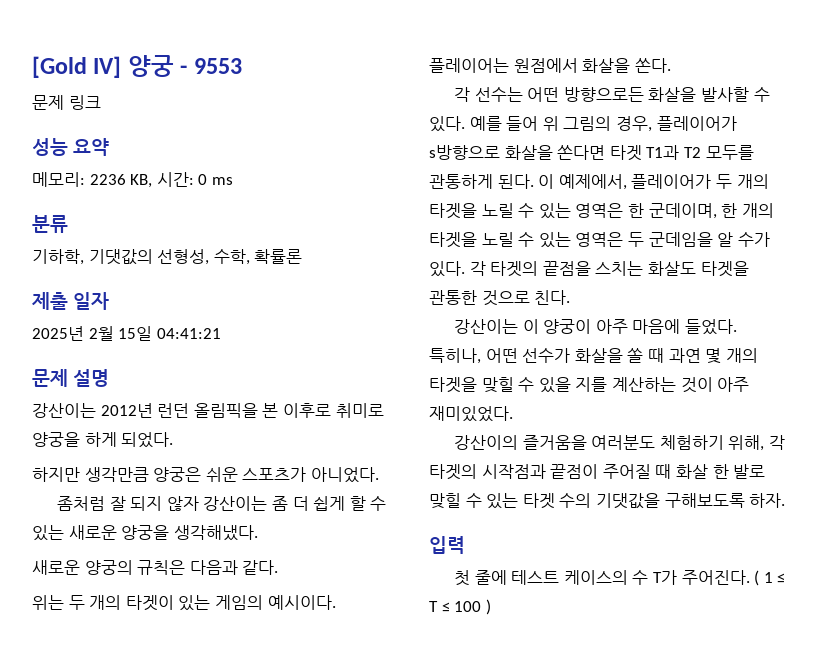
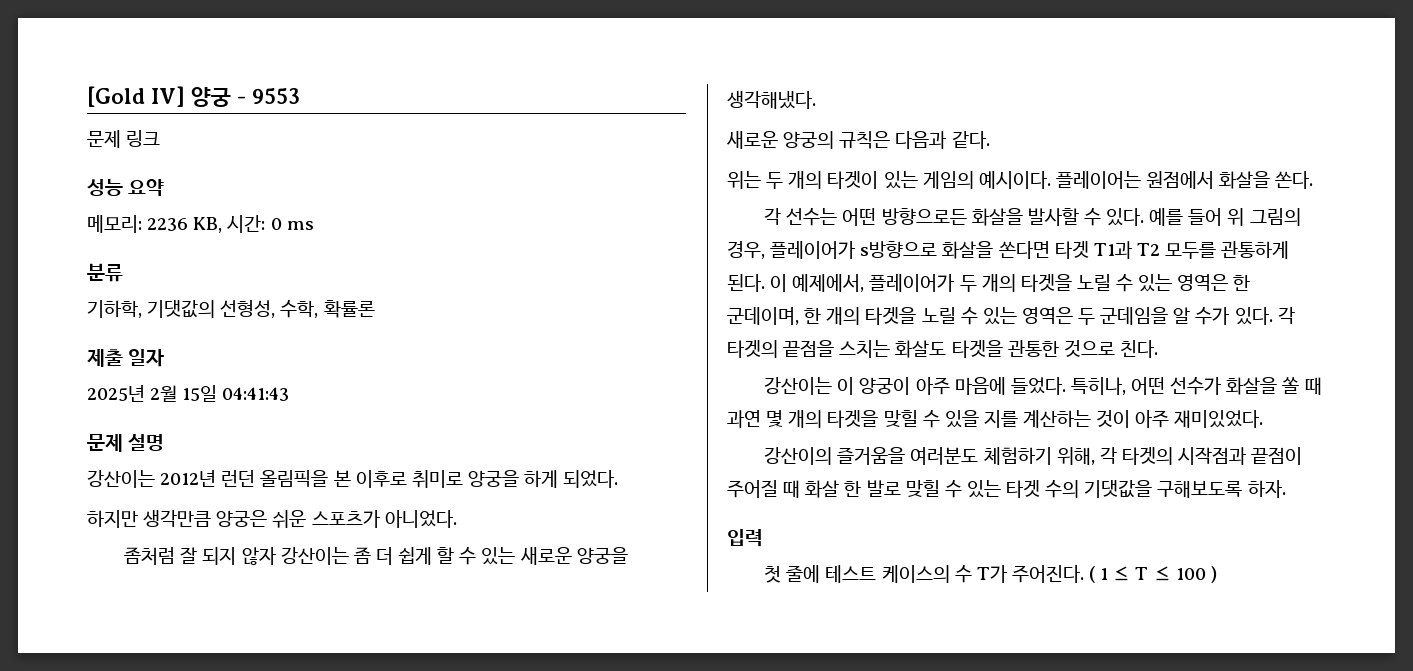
- 2025년 2월 15일 04:41:21
+ 2025년 2월 15일 04:41:43

